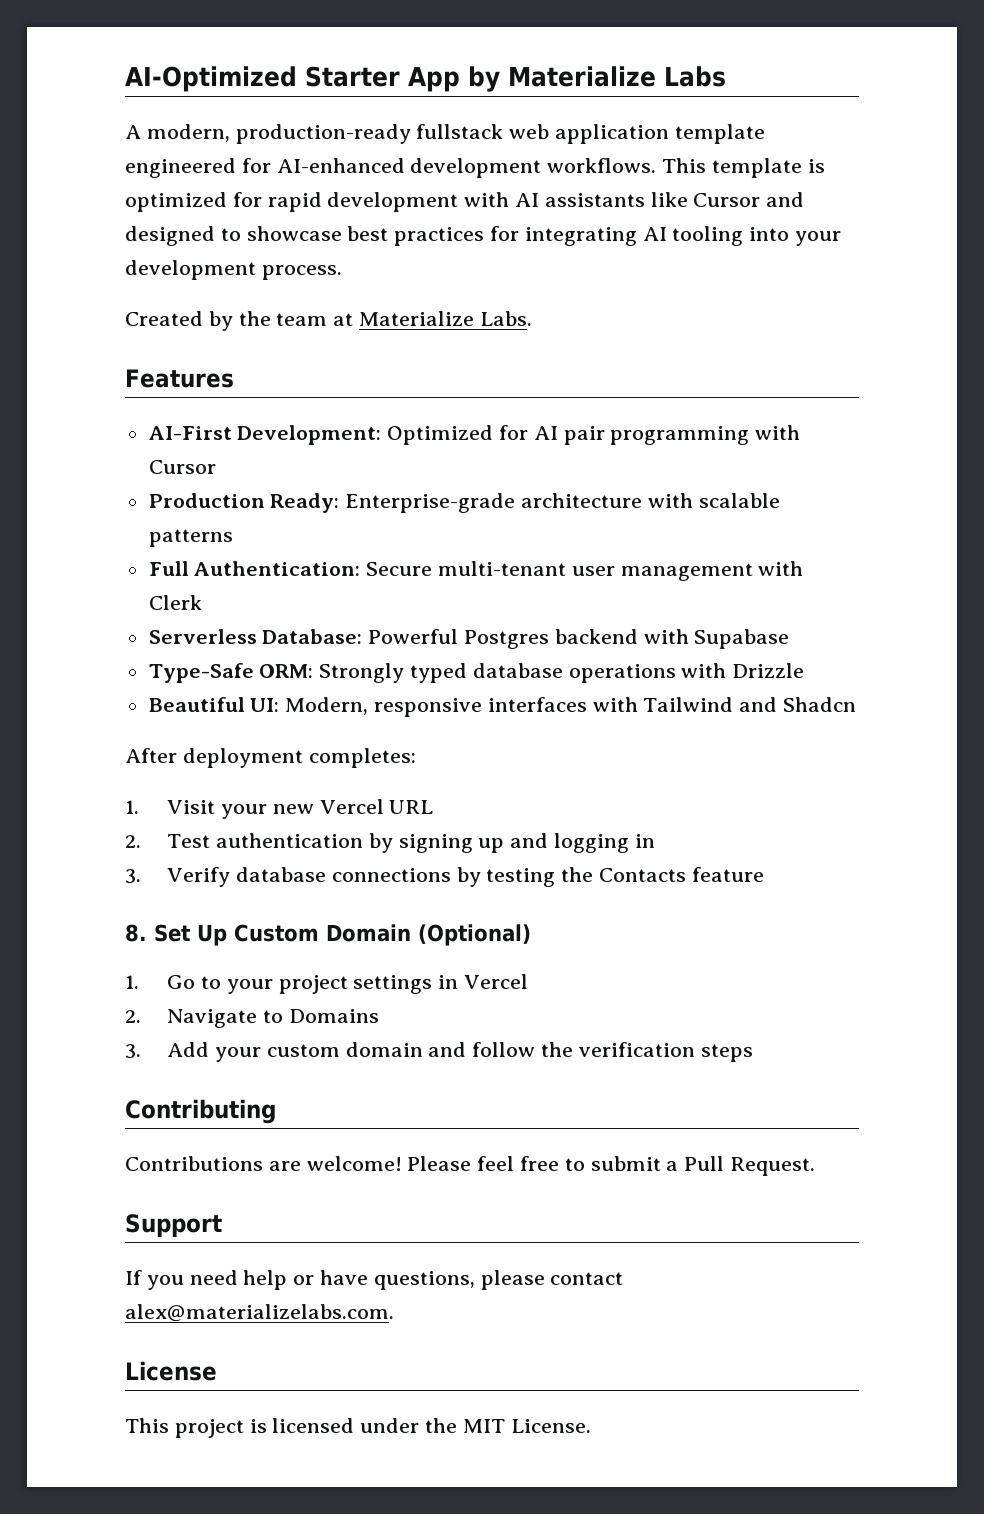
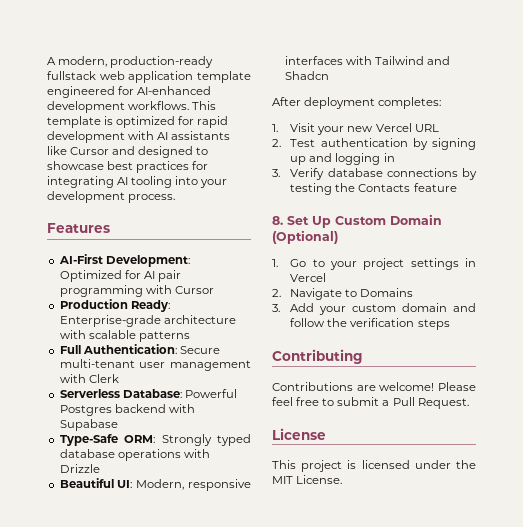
- AI-Optimized Starter App by Materialize Labs
- Created by the team at Materialize Labs.
- Support
- If you need help or have questions, please contact alex@materializelabs.com.

